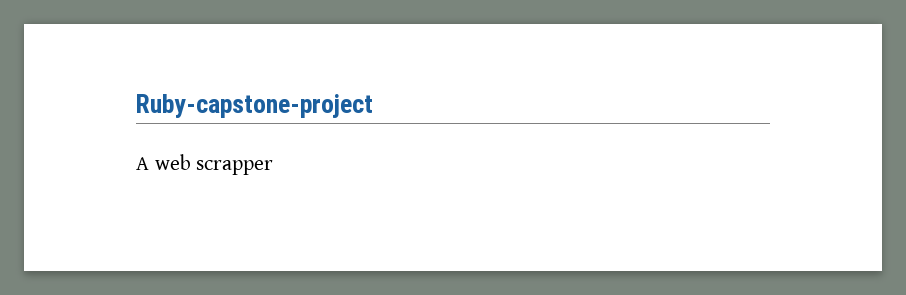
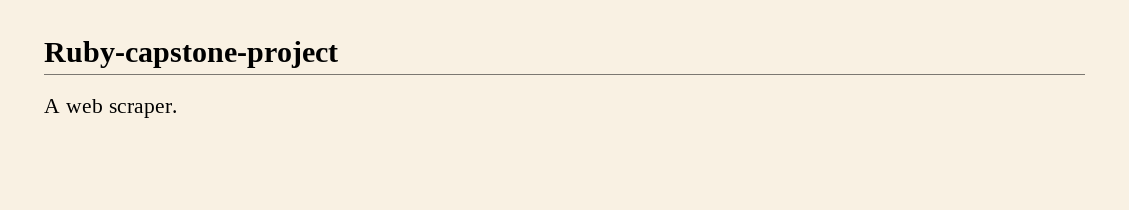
- A web scrapper
+ A web scraper.

